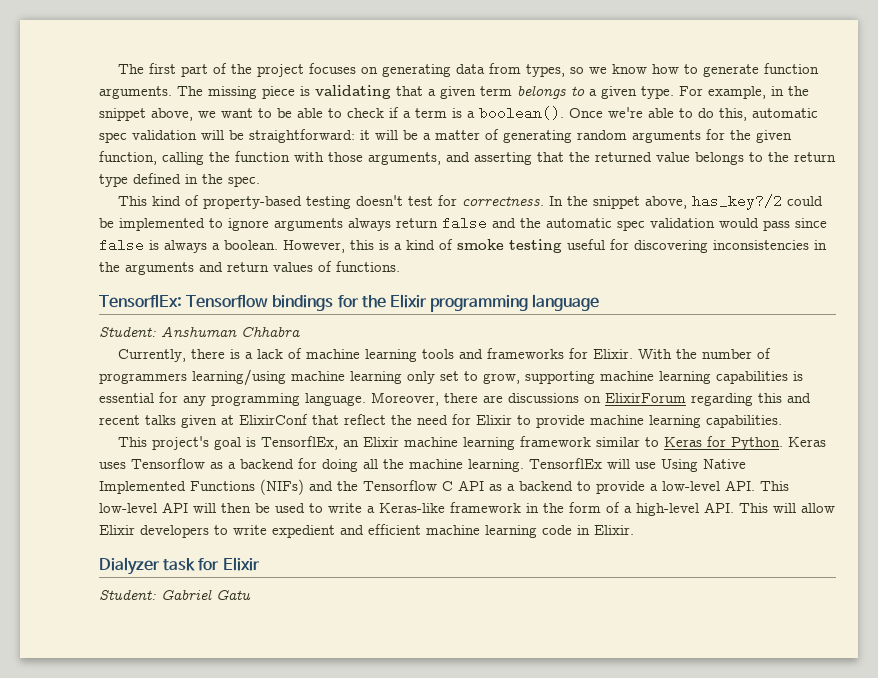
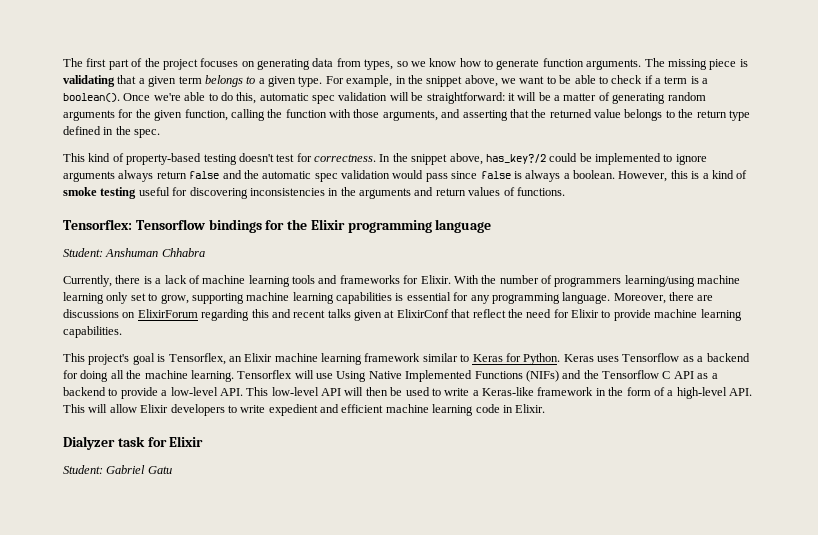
- TensorflEx: Tensorflow bindings for the Elixir programming language
+ Tensorflex: Tensorflow bindings for the Elixir programming language
- This project's goal is TensorflEx, an Elixir machine learning framework similar to Keras for Python.
+ This project's goal is Tensorflex, an Elixir machine learning framework similar to Keras for Python.
- TensorflEx will use Using Native Implemented Functions (NIFs) and the Tensorflow C API as a backend to provide a low-level API. This low-level API will then be used to write a Keras-like framework in the form of a high-level API. This will allow Elixir developers to write expedient and efficient machine learning code in Elixir.
+ Tensorflex will use Using Native Implemented Functions (NIFs) and the Tensorflow C API as a backend to provide a low-level API. This low-level API will then be used to write a Keras-like framework in the form of a high-level API. This will allow Elixir developers to write expedient and efficient machine learning code in Elixir.

